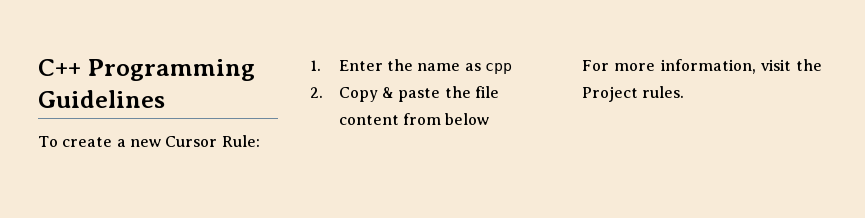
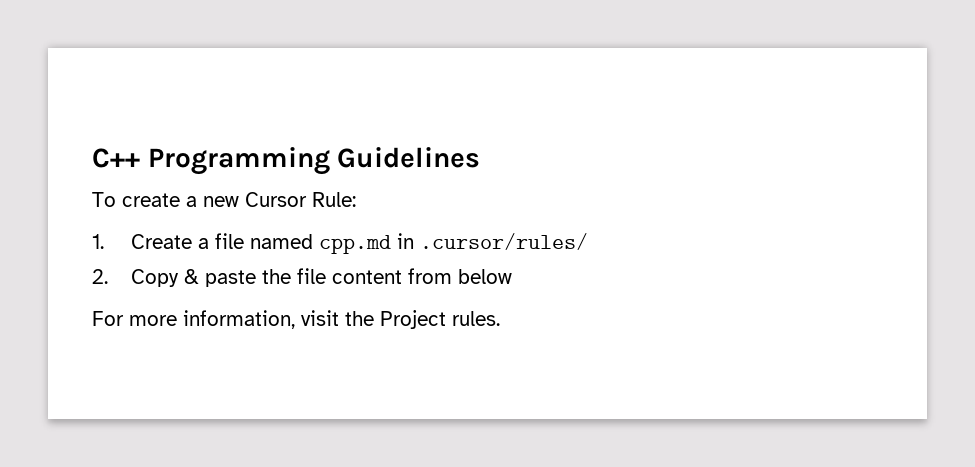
- 1. Enter the name as cpp
+ 1. Create a file named cpp.md in .cursor/rules/

